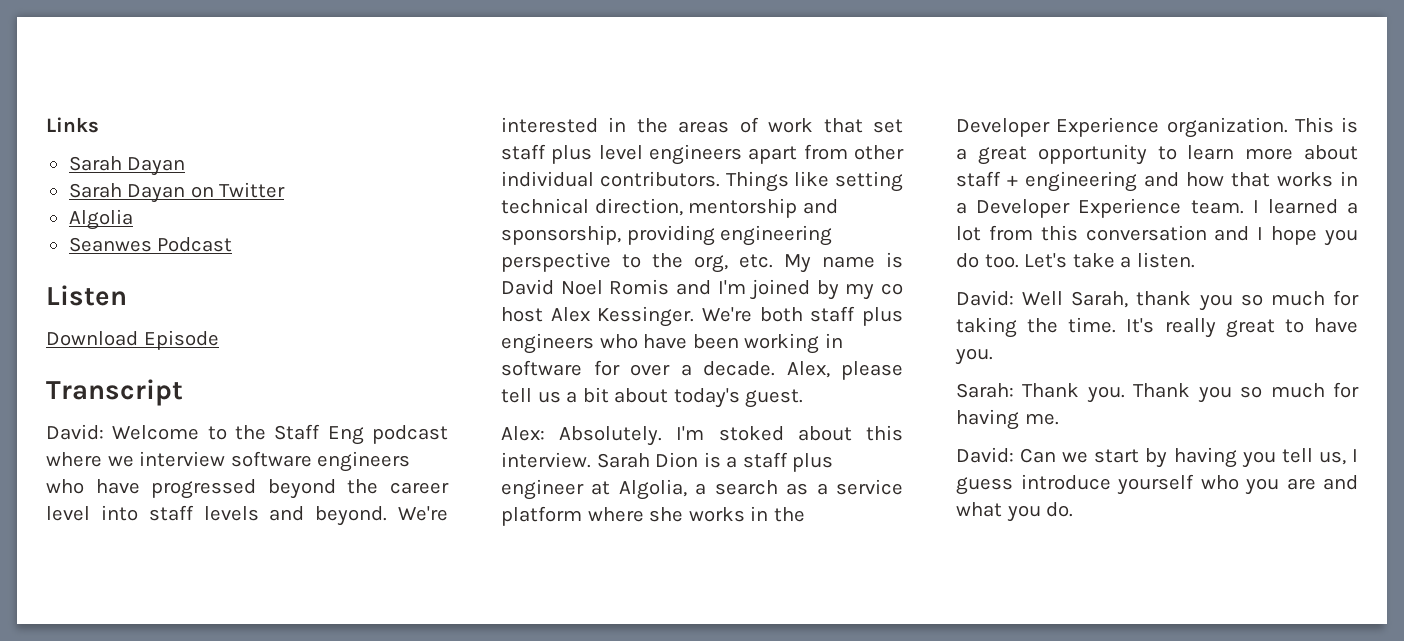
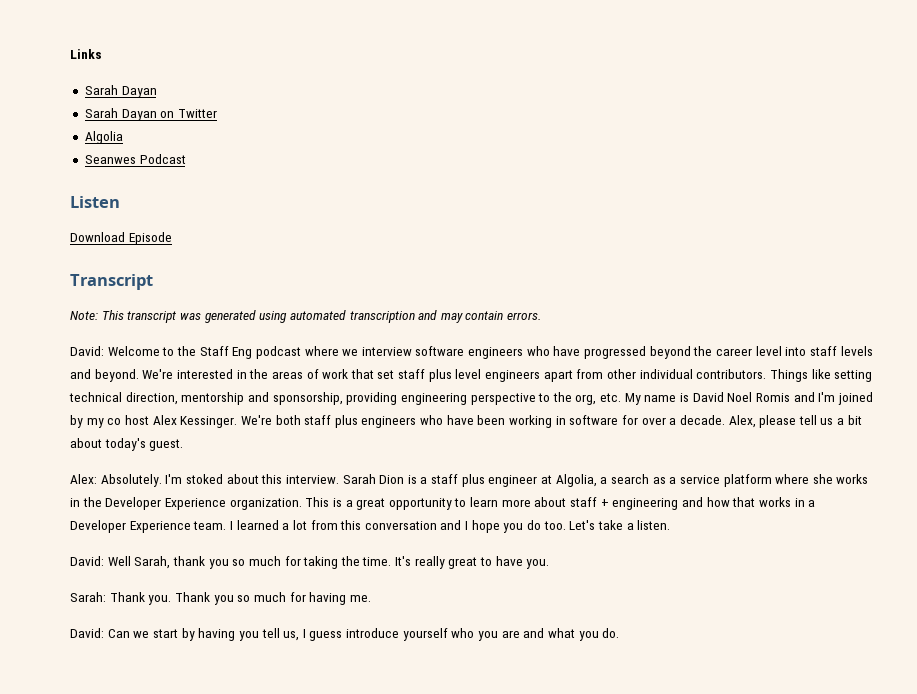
+ Note: This transcript was generated using automated transcription and may contain errors.

